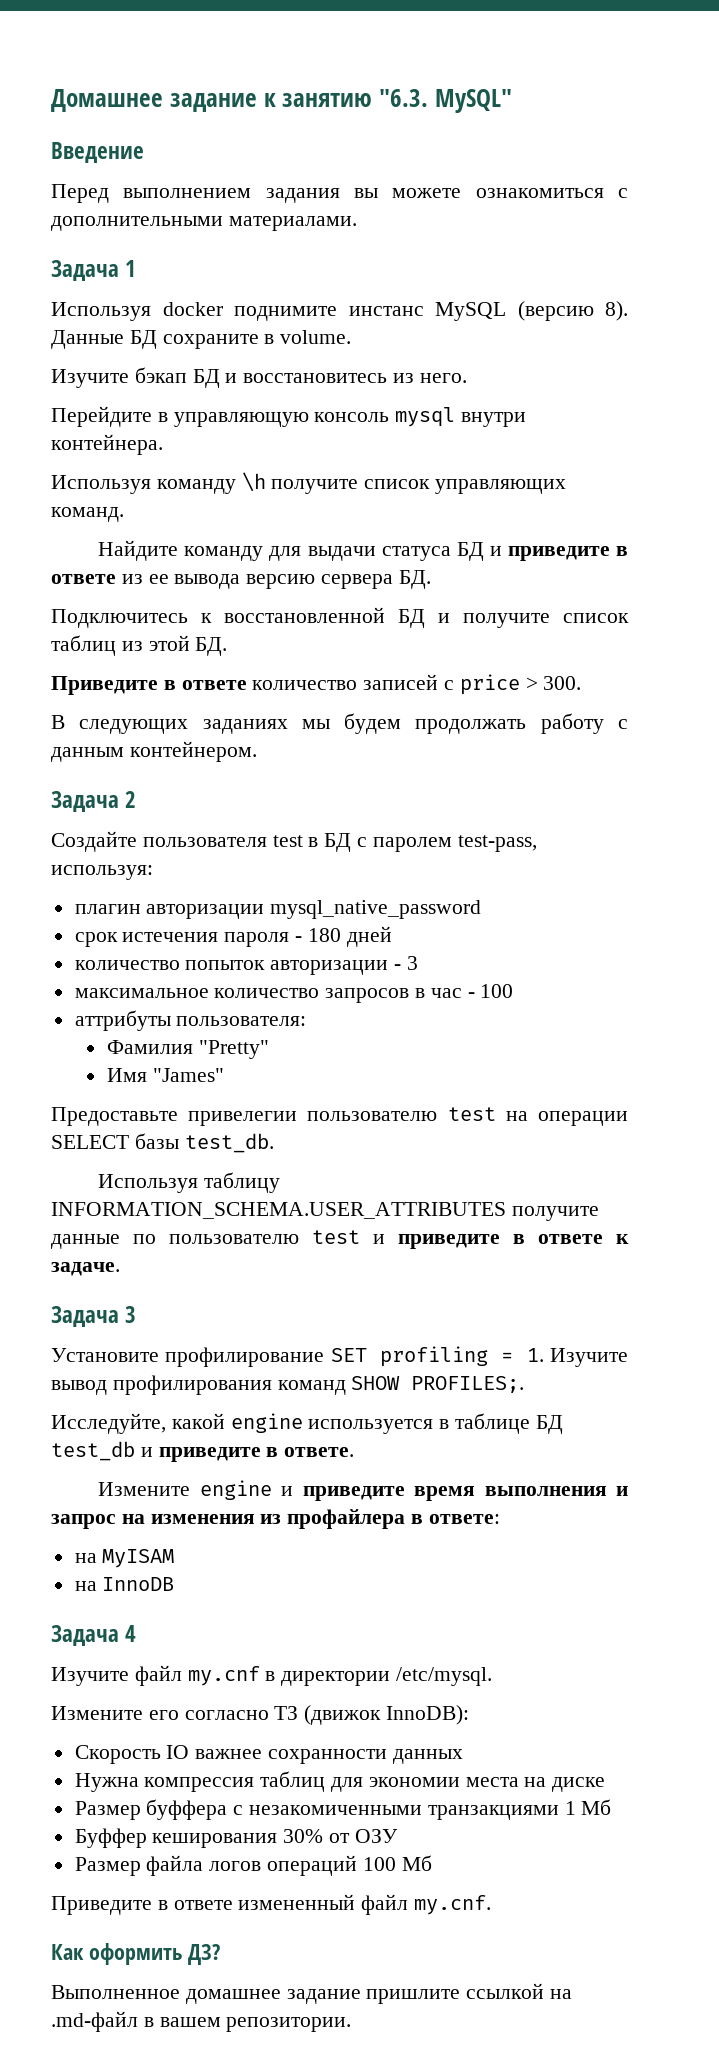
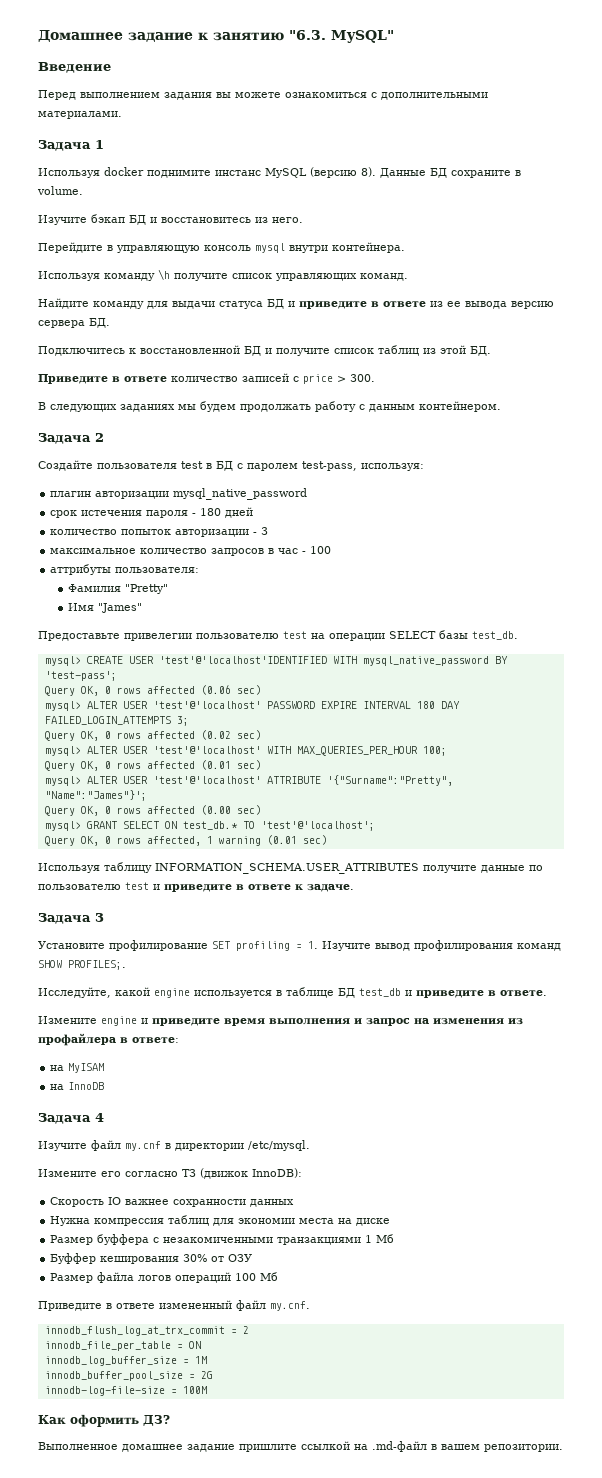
+ mysql> CREATE USER 'test'@'localhost'IDENTIFIED WITH mysql_native_password BY 'test-pass';
+ Query OK, 0 rows affected (0.06 sec)
+ mysql> ALTER USER 'test'@'localhost' PASSWORD EXPIRE INTERVAL 180 DAY FAILED_LOGIN_ATTEMPTS 3;
+ Query OK, 0 rows affected (0.02 sec)
+ mysql> ALTER USER 'test'@'localhost' WITH MAX_QUERIES_PER_HOUR 100;
+ Query OK, 0 rows affected (0.01 sec)
+ mysql> ALTER USER 'test'@'localhost' ATTRIBUTE '{"Surname":"Pretty", "Name":"James"}';
+ Query OK, 0 rows affected (0.00 sec)
+ mysql> GRANT SELECT ON test_db.* TO 'test'@'localhost';
+ Query OK, 0 rows affected, 1 warning (0.01 sec)
+ innodb_flush_log_at_trx_commit = 2
+ innodb_file_per_table = ON
+ innodb_log_buffer_size = 1M
+ innodb_buffer_pool_size = 2G
+ innodb-log-file-size = 100M

